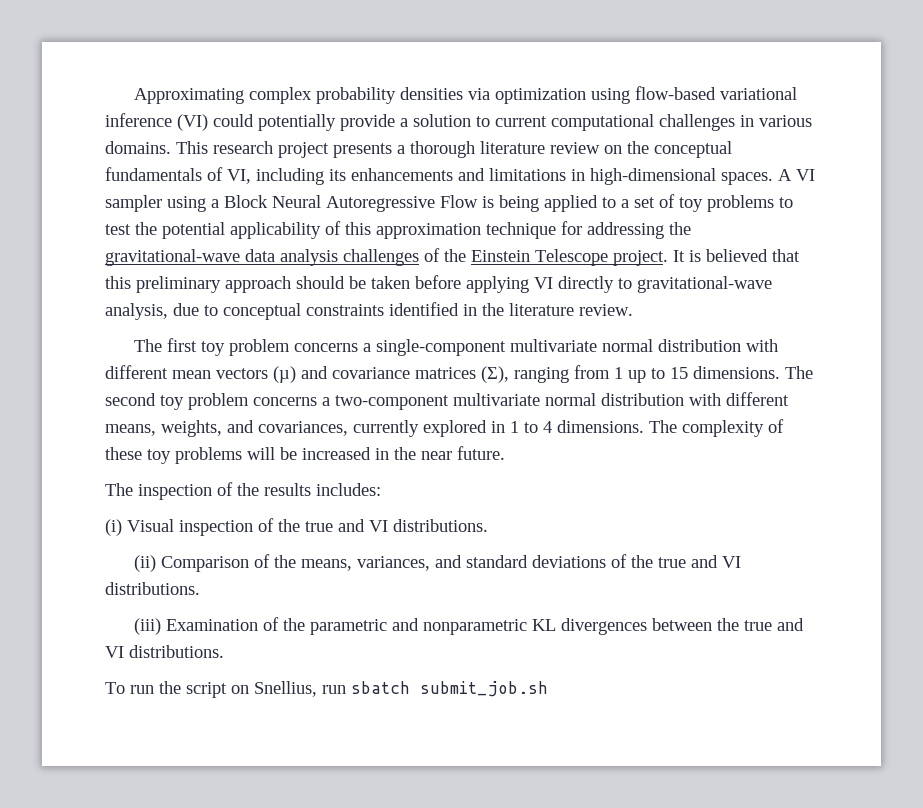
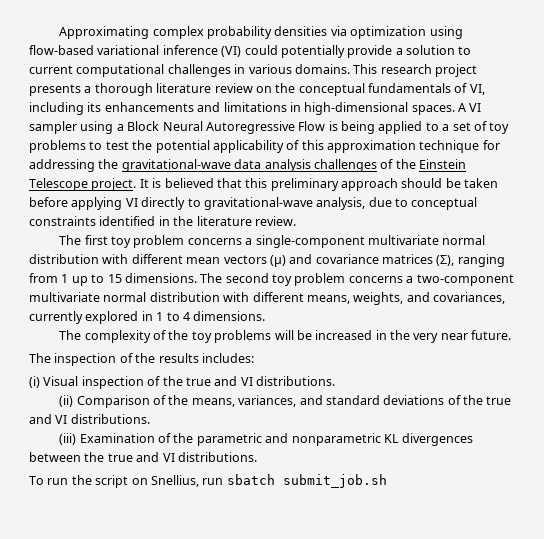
- The second toy problem concerns a two-component multivariate normal distribution with different means, weights, and covariances, currently explored in 1 to 4 dimensions. The complexity of these toy problems will be increased in the near future.
+ The second toy problem concerns a two-component multivariate normal distribution with different means, weights, and covariances, currently explored in 1 to 4 dimensions.
+ The complexity of the toy problems will be increased in the very near future.

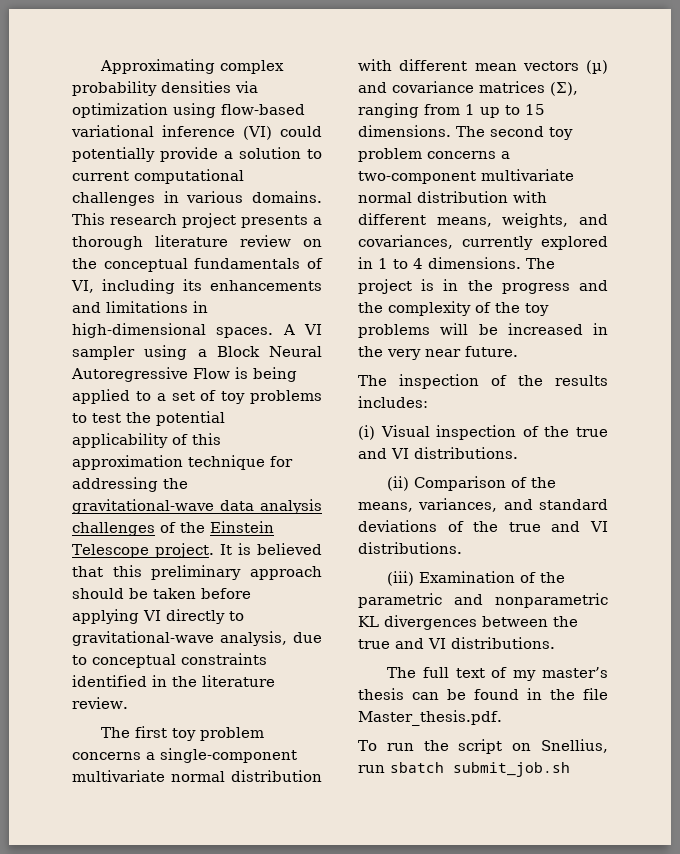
- The second toy problem concerns a two-component multivariate normal distribution with different means, weights, and covariances, currently explored in 1 to 4 dimensions.
- The complexity of the toy problems will be increased in the very near future.
+ The second toy problem concerns a two-component multivariate normal distribution with different means, weights, and covariances, currently explored in 1 to 4 dimensions. The project is in the progress and the complexity of the toy problems will be increased in the very near future.
+ The full text of my master’s thesis can be found in the file Master_thesis.pdf.

